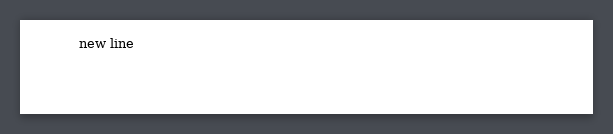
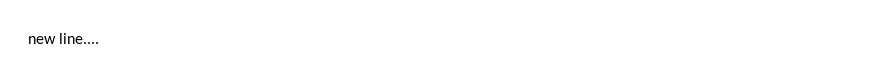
- new line
+ new line....

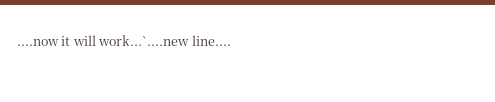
- new line....
+ ....now it will work...`....new line....

